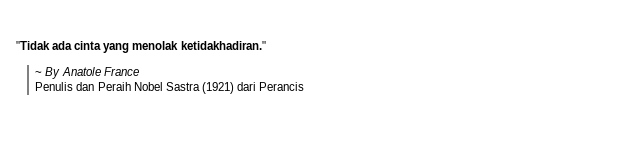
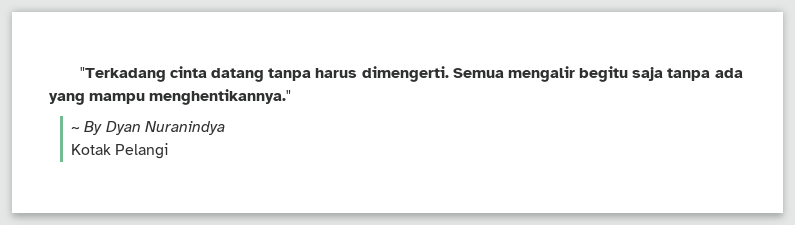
- "Tidak ada cinta yang menolak ketidakhadiran."
- ~ By Anatole France
- Penulis dan Peraih Nobel Sastra (1921) dari Perancis
+ "Terkadang cinta datang tanpa harus dimengerti. Semua mengalir begitu saja tanpa ada yang mampu menghentikannya."
+ ~ By Dyan Nuranindya
+ Kotak Pelangi

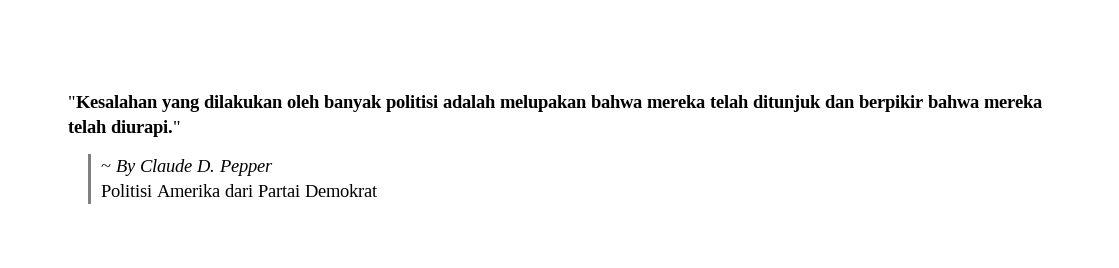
- "Terkadang cinta datang tanpa harus dimengerti. Semua mengalir begitu saja tanpa ada yang mampu menghentikannya."
- ~ By Dyan Nuranindya
- Kotak Pelangi
+ "Kesalahan yang dilakukan oleh banyak politisi adalah melupakan bahwa mereka telah ditunjuk dan berpikir bahwa mereka telah diurapi."
+ ~ By Claude D. Pepper
+ Politisi Amerika dari Partai Demokrat

